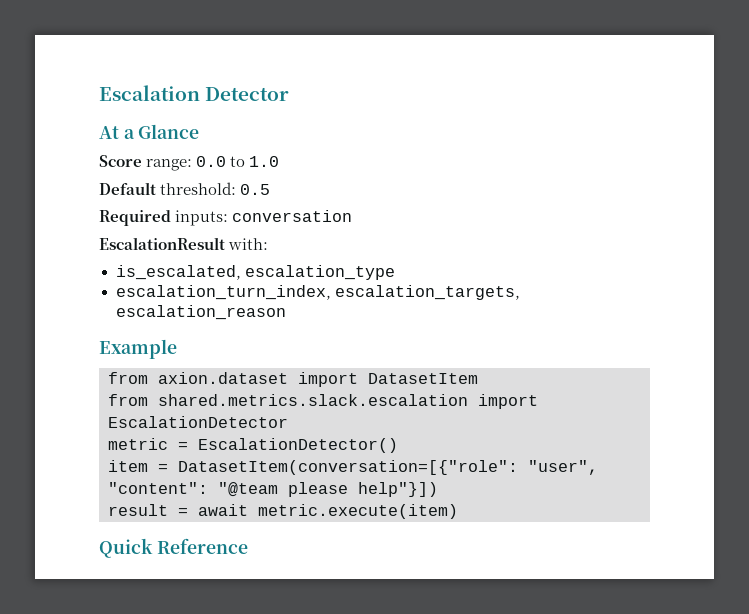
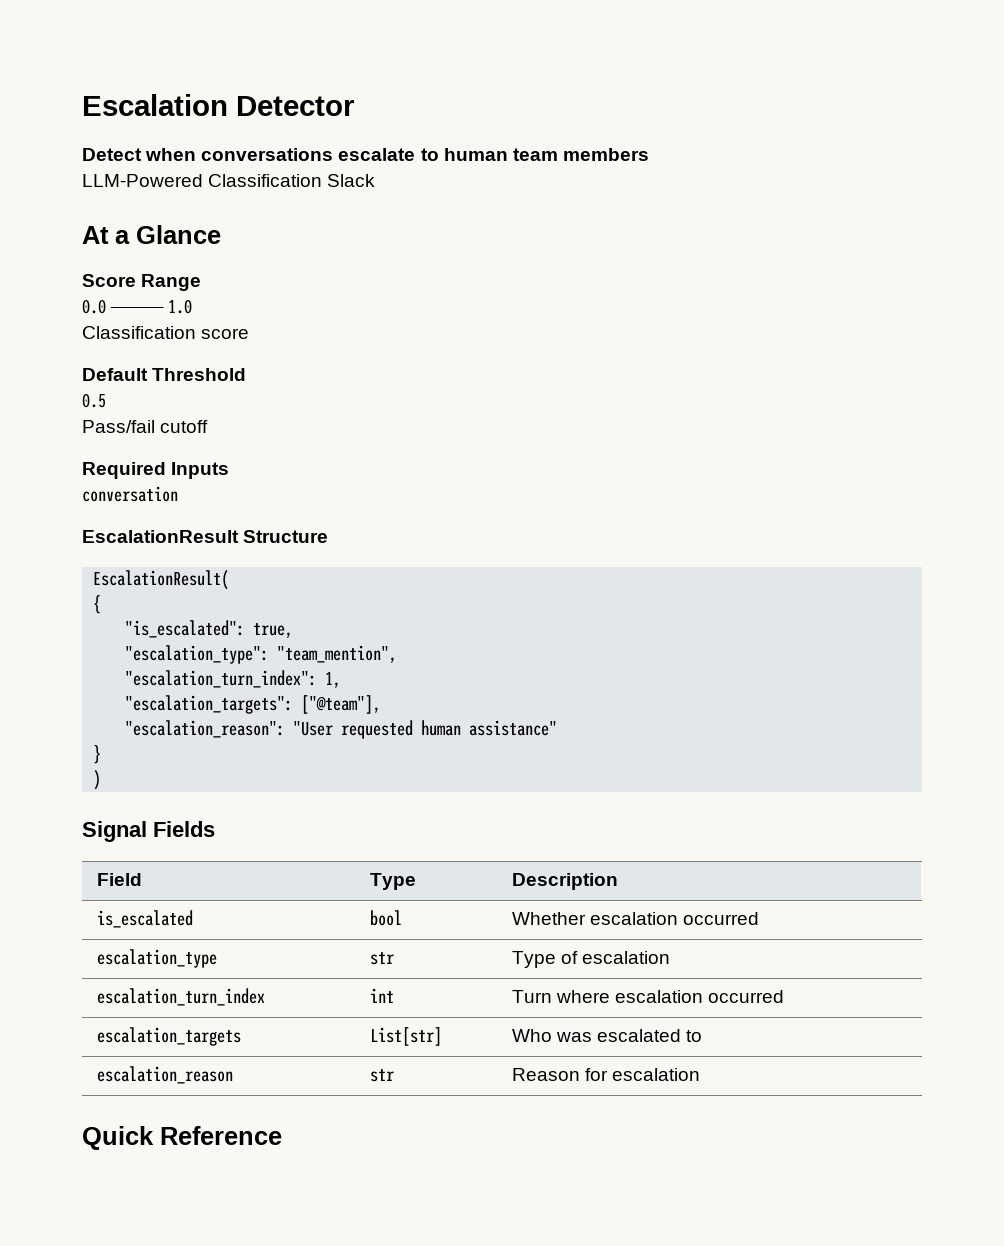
+ Detect when conversations escalate to human team members
+ LLM-Powered Classification Slack
- Score range: 0.0 to 1.0
+ Score Range
+ 0.0 ──── 1.0
+ Classification score
- Default threshold: 0.5
+ Default Threshold
+ 0.5
+ Pass/fail cutoff
- Required inputs: conversation
+ Required Inputs
+ conversation
- EscalationResult with:
- is_escalated, escalation_type
- escalation_turn_index, escalation_targets, escalation_reason
- Example
- from axion.dataset import DatasetItem
- from shared.metrics.slack.escalation import EscalationDetector
- metric = EscalationDetector()
- item = DatasetItem(conversation=[{"role": "user", "content": "@team please help"}])
- result = await metric.execute(item)
+ EscalationResult Structure
+ EscalationResult(
+ {
+ "is_escalated": true,
+ "escalation_type": "team_mention",
+ "escalation_turn_index": 1,
+ "escalation_targets": ["@team"],
+ "escalation_reason": "User requested human assistance"
+ }
+ )
+ Signal Fields
+ Field | Type | Description
+ is_escalated | bool | Whether escalation occurred
+ escalation_type | str | Type of escalation
+ escalation_turn_index | int | Turn where escalation occurred
+ escalation_targets | List[str] | Who was escalated to
+ escalation_reason | str | Reason for escalation

